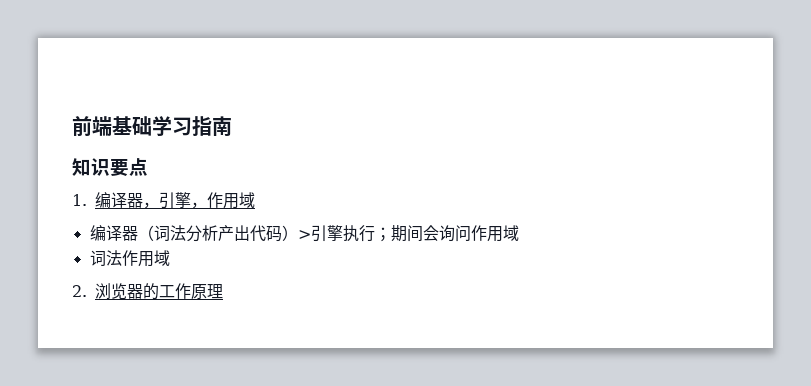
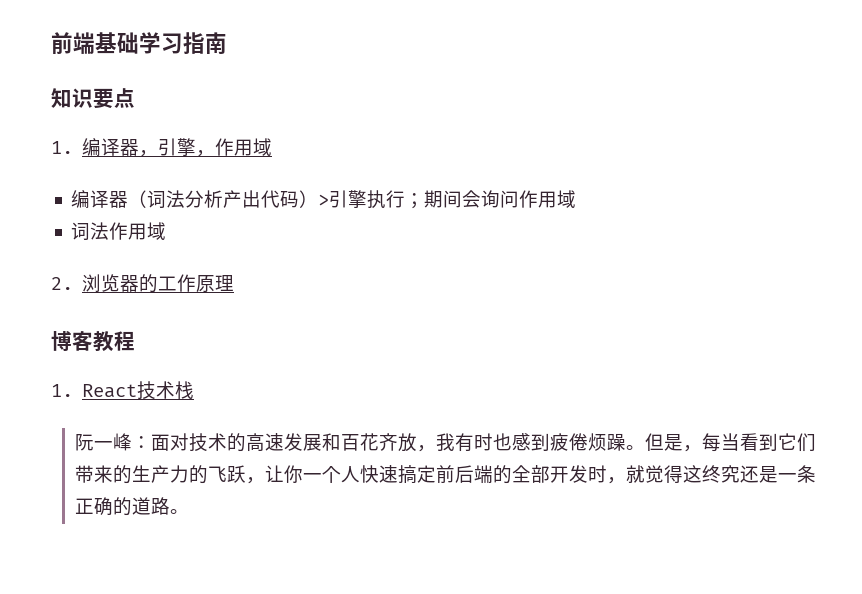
+ 博客教程
+ 1. React技术栈
+ 阮一峰：面对技术的高速发展和百花齐放，我有时也感到疲倦烦躁。但是，每当看到它们带来的生产力的飞跃，让你一个人快速搞定前后端的全部开发时，就觉得这终究还是一条正确的道路。

